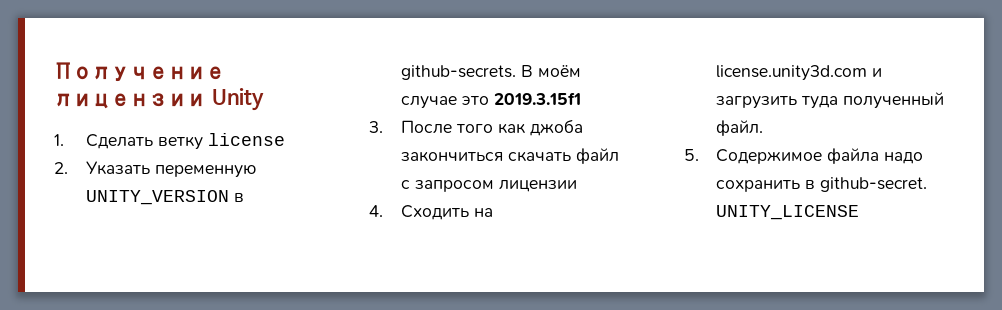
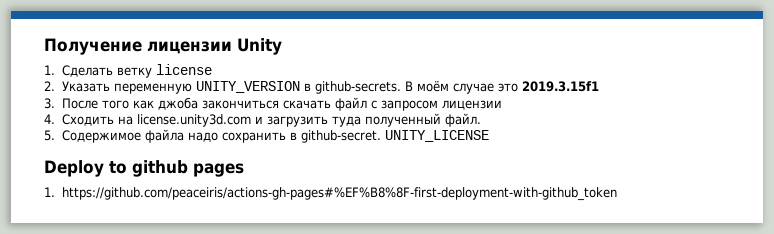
+ Deploy to github pages
+ 1. https://github.com/peaceiris/actions-gh-pages#%EF%B8%8F-first-deployment-with-github_token

